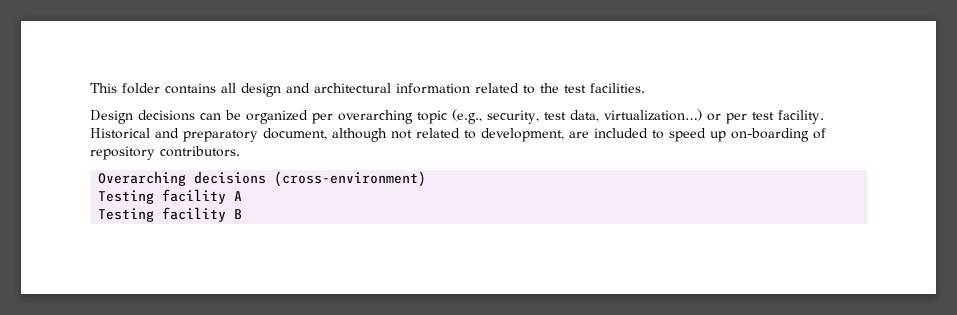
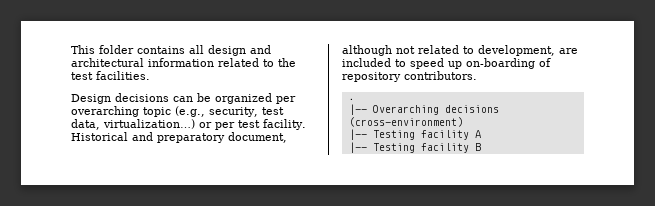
- Overarching decisions (cross-environment)
+ .
+ |-- Overarching decisions (cross-environment)
- Testing facility A
+ |-- Testing facility A
- Testing facility B
+ |-- Testing facility B

